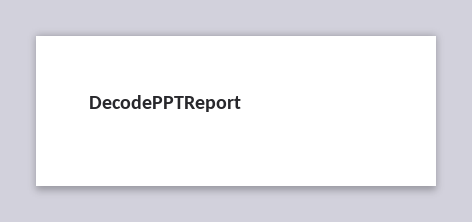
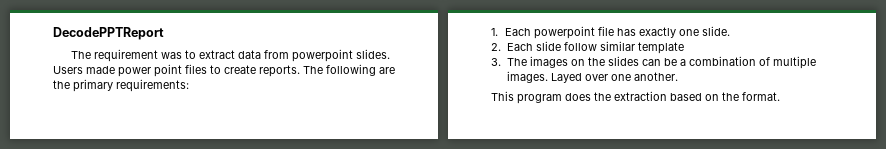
+ The requirement was to extract data from powerpoint slides. Users made power point files to create reports. The following are the primary requirements:
+ 1. Each powerpoint file has exactly one slide.
+ 2. Each slide follow similar template
+ 3. The images on the slides can be a combination of multiple images. Layed over one another.
+ This program does the extraction based on the format.

